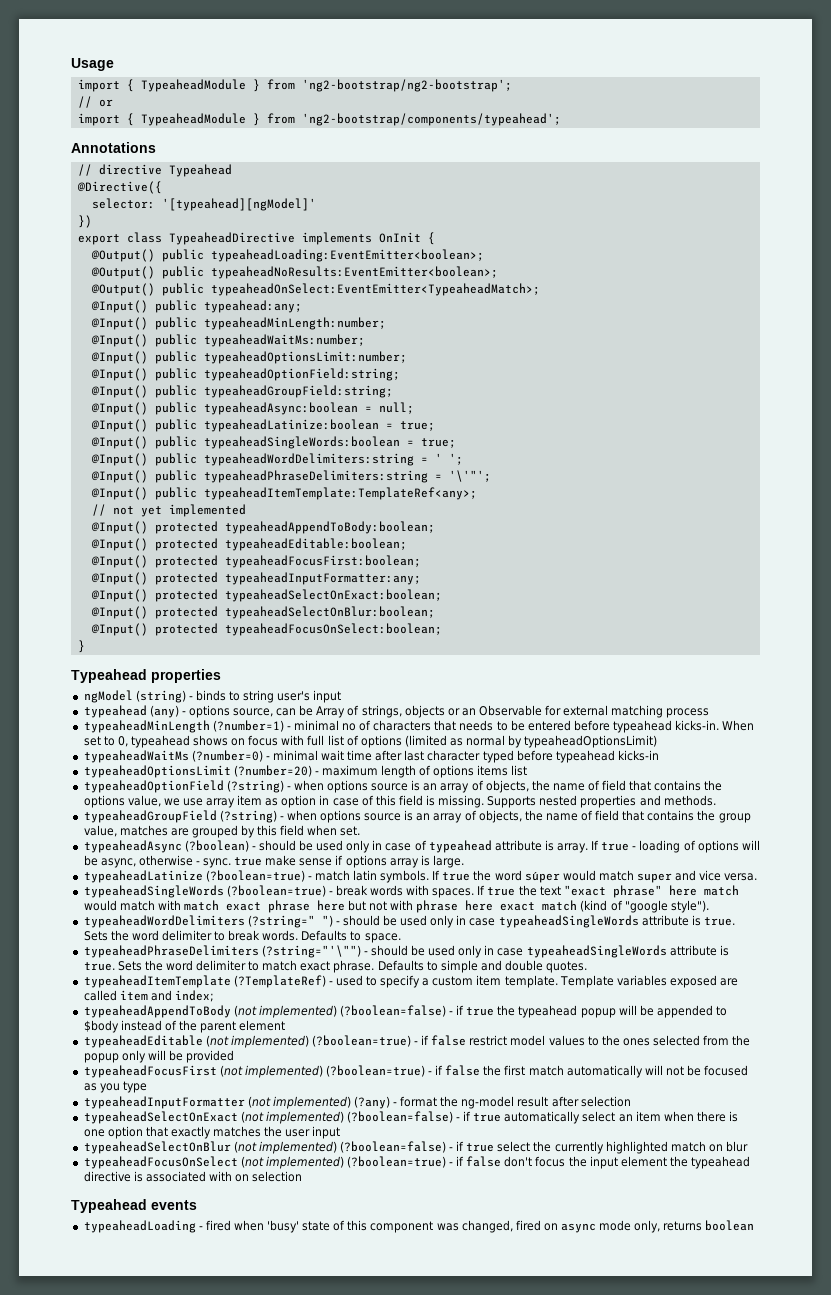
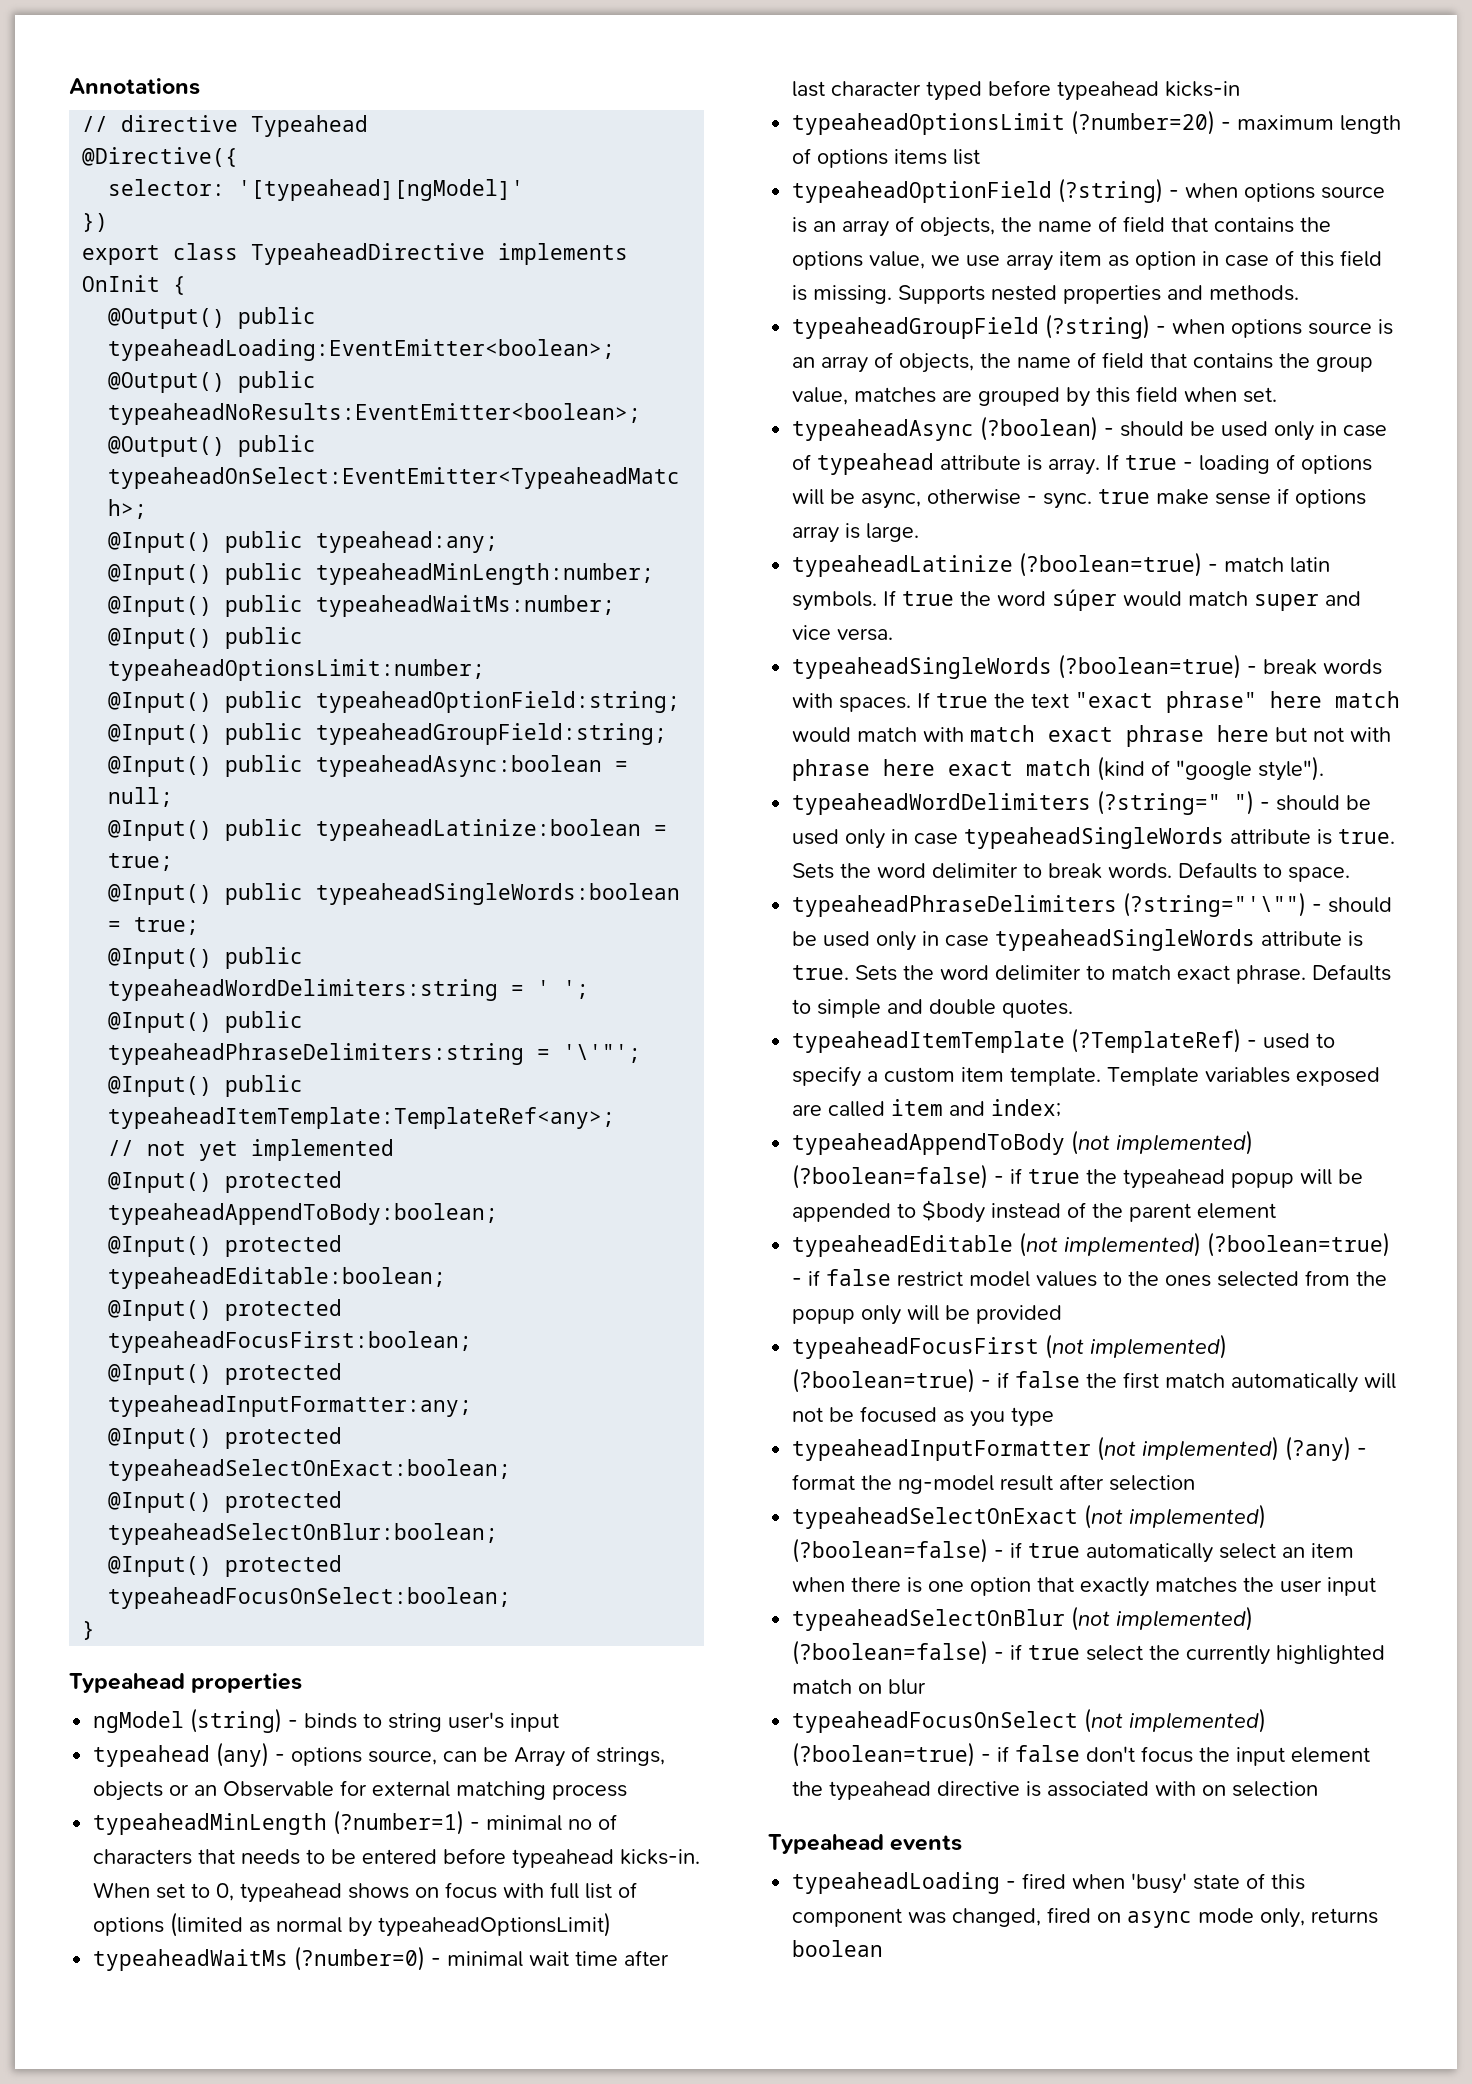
- Usage
- import { TypeaheadModule } from 'ng2-bootstrap/ng2-bootstrap';
- // or
- import { TypeaheadModule } from 'ng2-bootstrap/components/typeahead';

